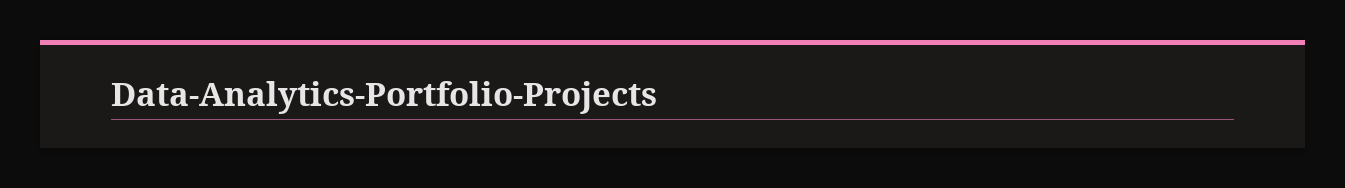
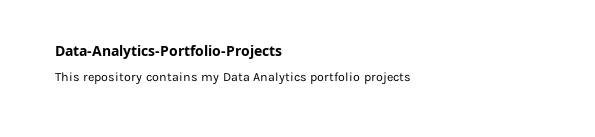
+ This repository contains my Data Analytics portfolio projects

